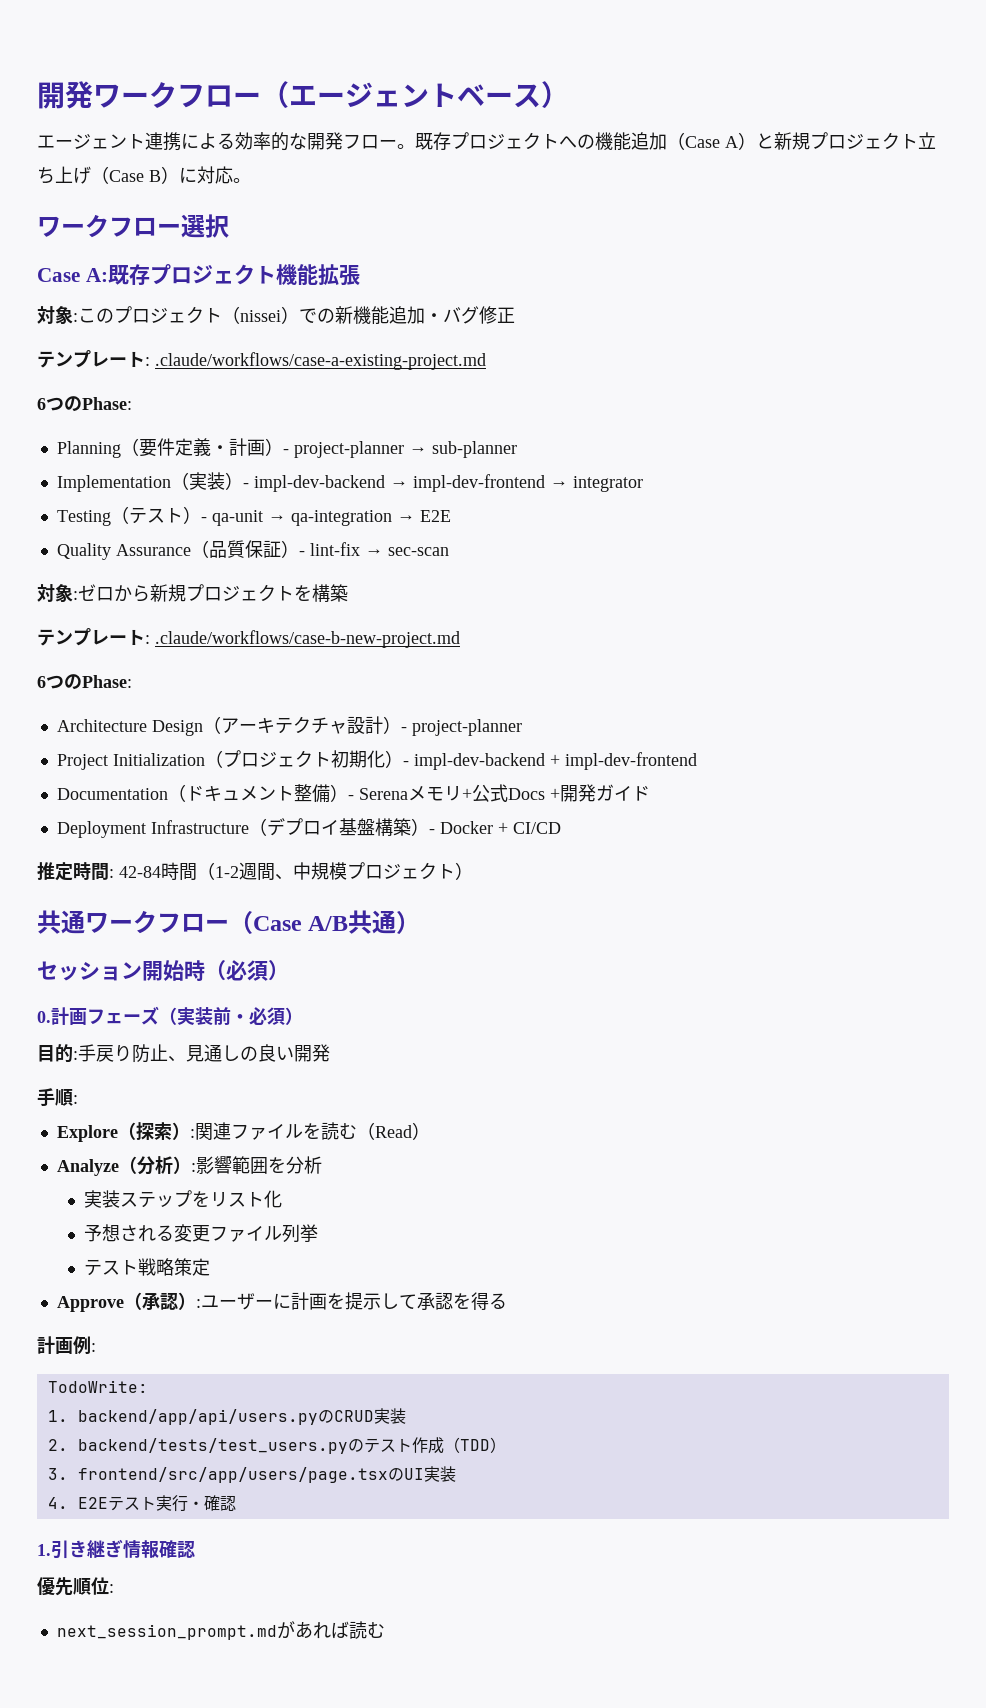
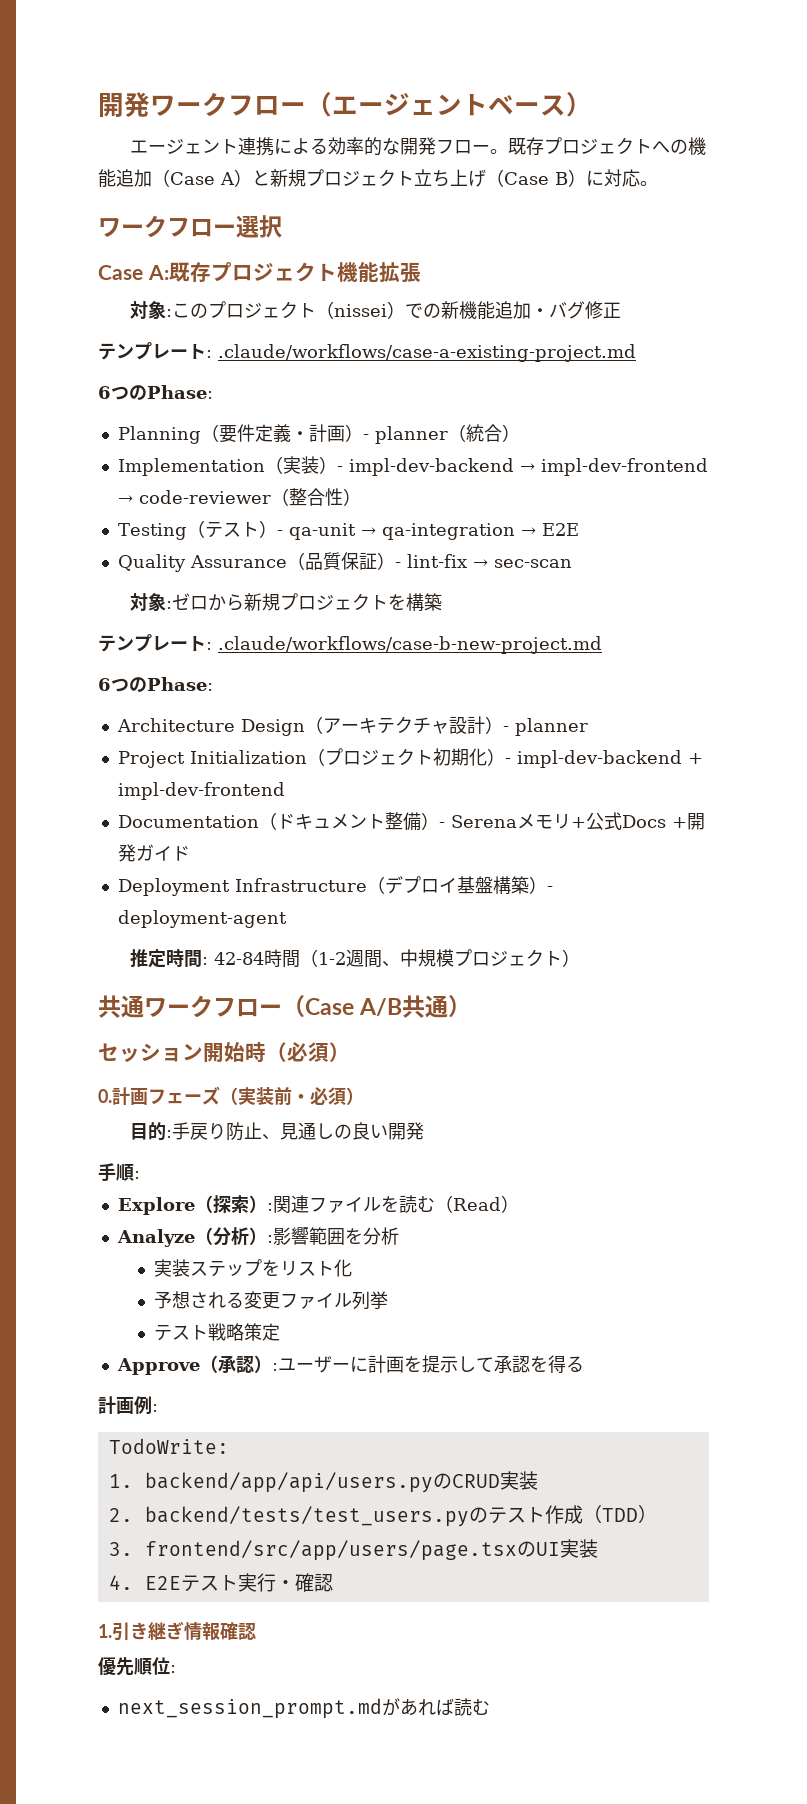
- Planning（要件定義・計画）- project-planner → sub-planner
+ Planning（要件定義・計画）- planner（統合）
- Implementation（実装）- impl-dev-backend → impl-dev-frontend → integrator
+ Implementation（実装）- impl-dev-backend → impl-dev-frontend → code-reviewer（整合性）
- Architecture Design（アーキテクチャ設計）- project-planner
+ Architecture Design（アーキテクチャ設計）- planner
- Deployment Infrastructure（デプロイ基盤構築）- Docker + CI/CD
+ Deployment Infrastructure（デプロイ基盤構築）- deployment-agent

